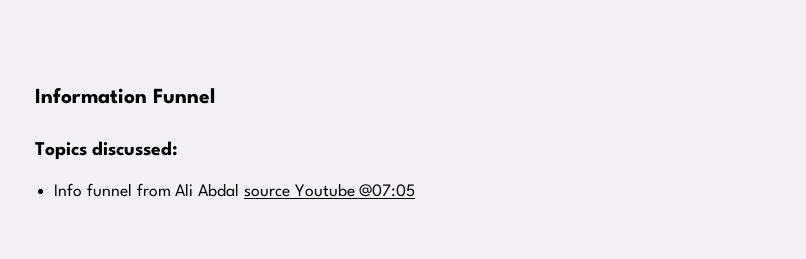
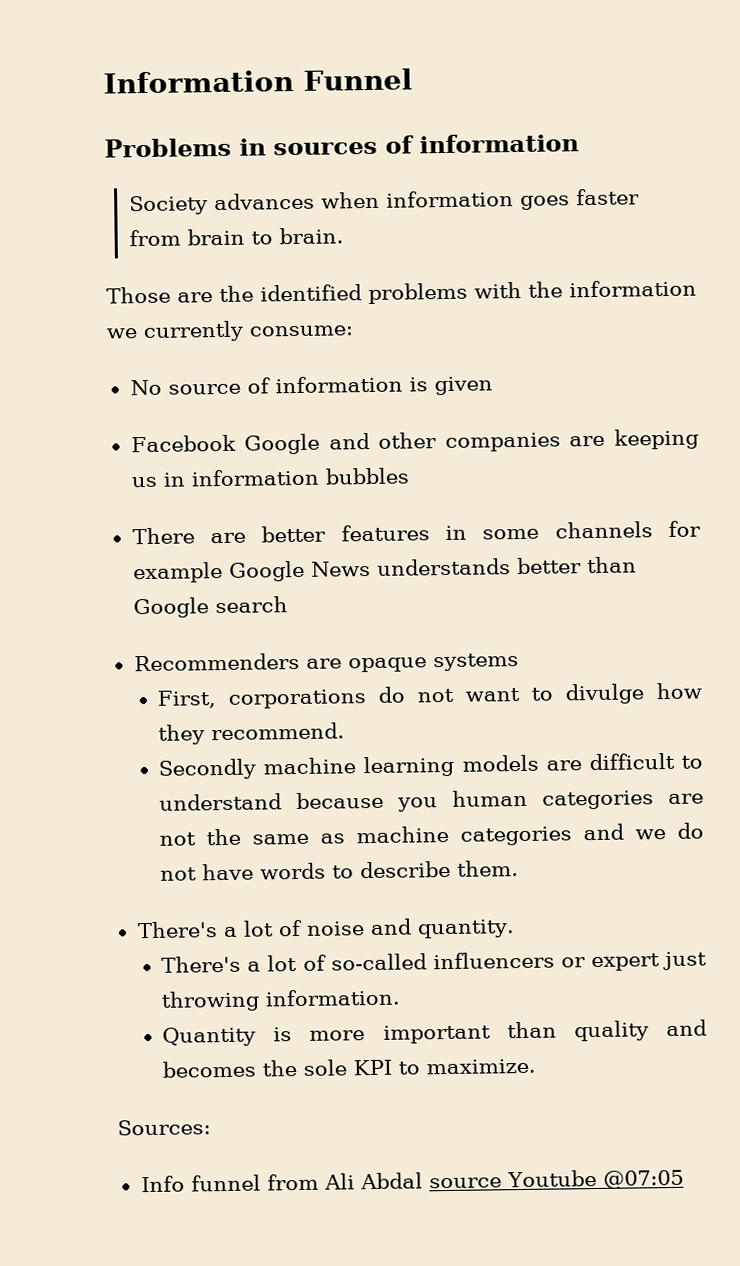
- Topics discussed:
+ Problems in sources of information
+ Society advances when information goes faster from brain to brain.
+ Those are the identified problems with the information we currently consume:
+ No source of information is given
+ Facebook Google and other companies are keeping us in information bubbles
+ There are better features in some channels for example Google News understands better than Google search
+ Recommenders are opaque systems
+ First, corporations do not want to divulge how they recommend.
+ Secondly machine learning models are difficult to understand because you human categories are not the same as machine categories and we do not have words to describe them.
+ There's a lot of noise and quantity.
+ There's a lot of so-called influencers or expert just throwing information.
+ Quantity is more important than quality and becomes the sole KPI to maximize.
+ Sources:

